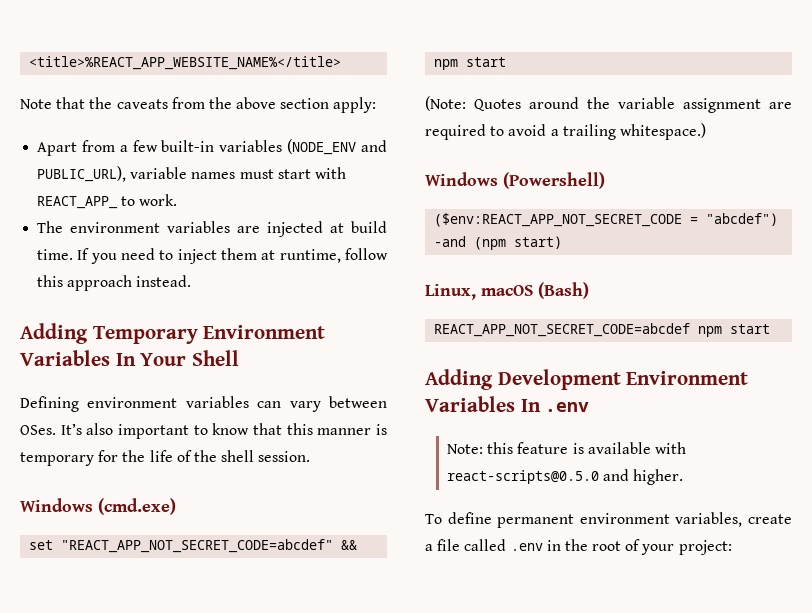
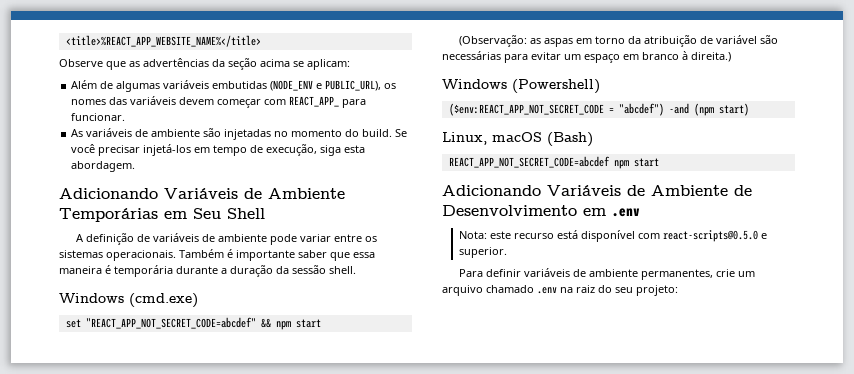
- Note that the caveats from the above section apply:
- Apart from a few built-in variables (NODE_ENV and PUBLIC_URL), variable names must start with REACT_APP_ to work.
- The environment variables are injected at build time. If you need to inject them at runtime, follow this approach instead.
- Adding Temporary Environment Variables In Your Shell
- Defining environment variables can vary between OSes. It’s also important to know that this manner is temporary for the life of the shell session.
+ Observe que as advertências da seção acima se aplicam:
+ Além de algumas variáveis embutidas (NODE_ENV e PUBLIC_URL), os nomes das variáveis devem começar com REACT_APP_ para funcionar.
+ As variáveis de ambiente são injetadas no momento do build. Se você precisar injetá-los em tempo de execução, siga esta abordagem.
+ Adicionando Variáveis de Ambiente Temporárias em Seu Shell
+ A definição de variáveis de ambiente pode variar entre os sistemas operacionais. Também é importante saber que essa maneira é temporária durante a duração da sessão shell.
- (Note: Quotes around the variable assignment are required to avoid a trailing whitespace.)
+ (Observação: as aspas em torno da atribuição de variável são necessárias para evitar um espaço em branco à direita.)
- Adding Development Environment Variables In .env
- Note: this feature is available with react-scripts@0.5.0 and higher.
- To define permanent environment variables, create a file called .env in the root of your project:
+ Adicionando Variáveis de Ambiente de Desenvolvimento em .env
+ Nota: este recurso está disponível com react-scripts@0.5.0 e superior.
+ Para definir variáveis de ambiente permanentes, crie um arquivo chamado .env na raiz do seu projeto:

